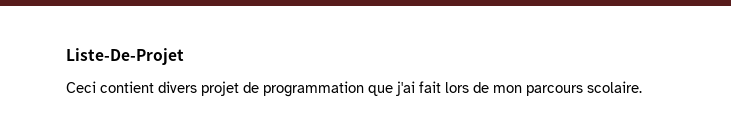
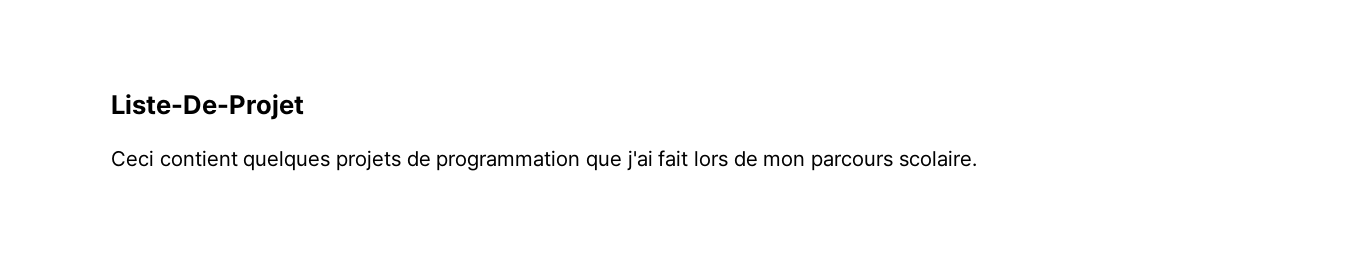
- Ceci contient divers projet de programmation que j'ai fait lors de mon parcours scolaire.
+ Ceci contient quelques projets de programmation que j'ai fait lors de mon parcours scolaire.

